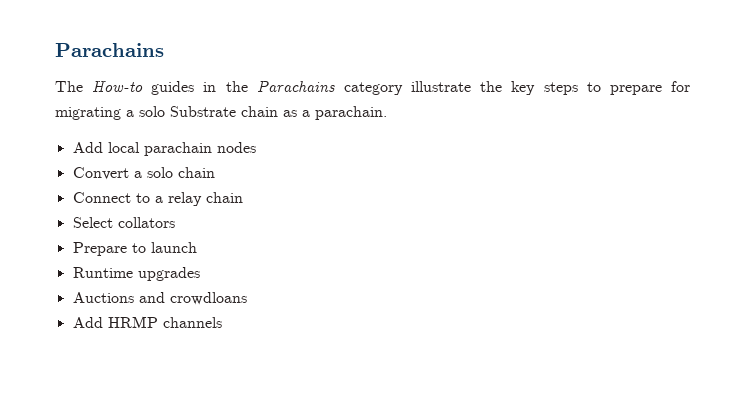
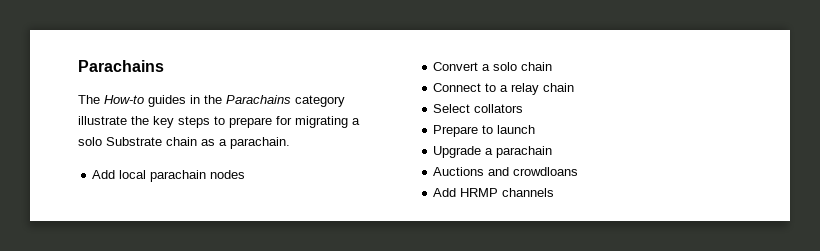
- Runtime upgrades
+ Upgrade a parachain

